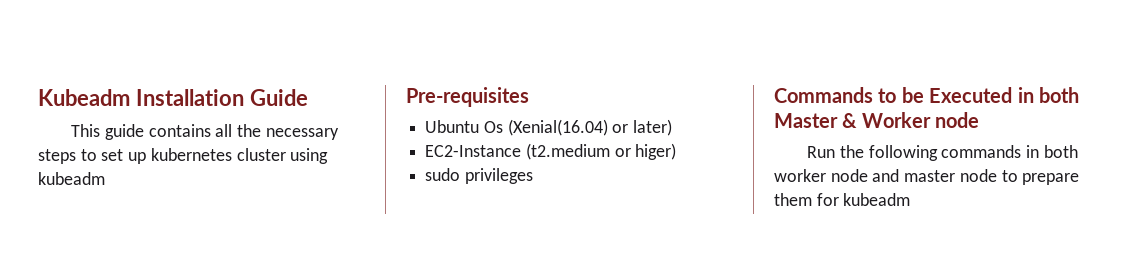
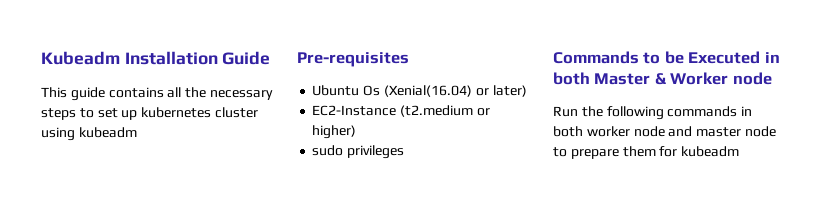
- EC2-Instance (t2.medium or higer)
+ EC2-Instance (t2.medium or higher)

